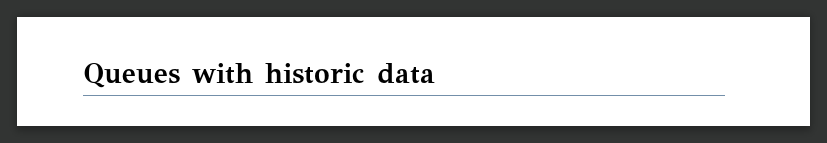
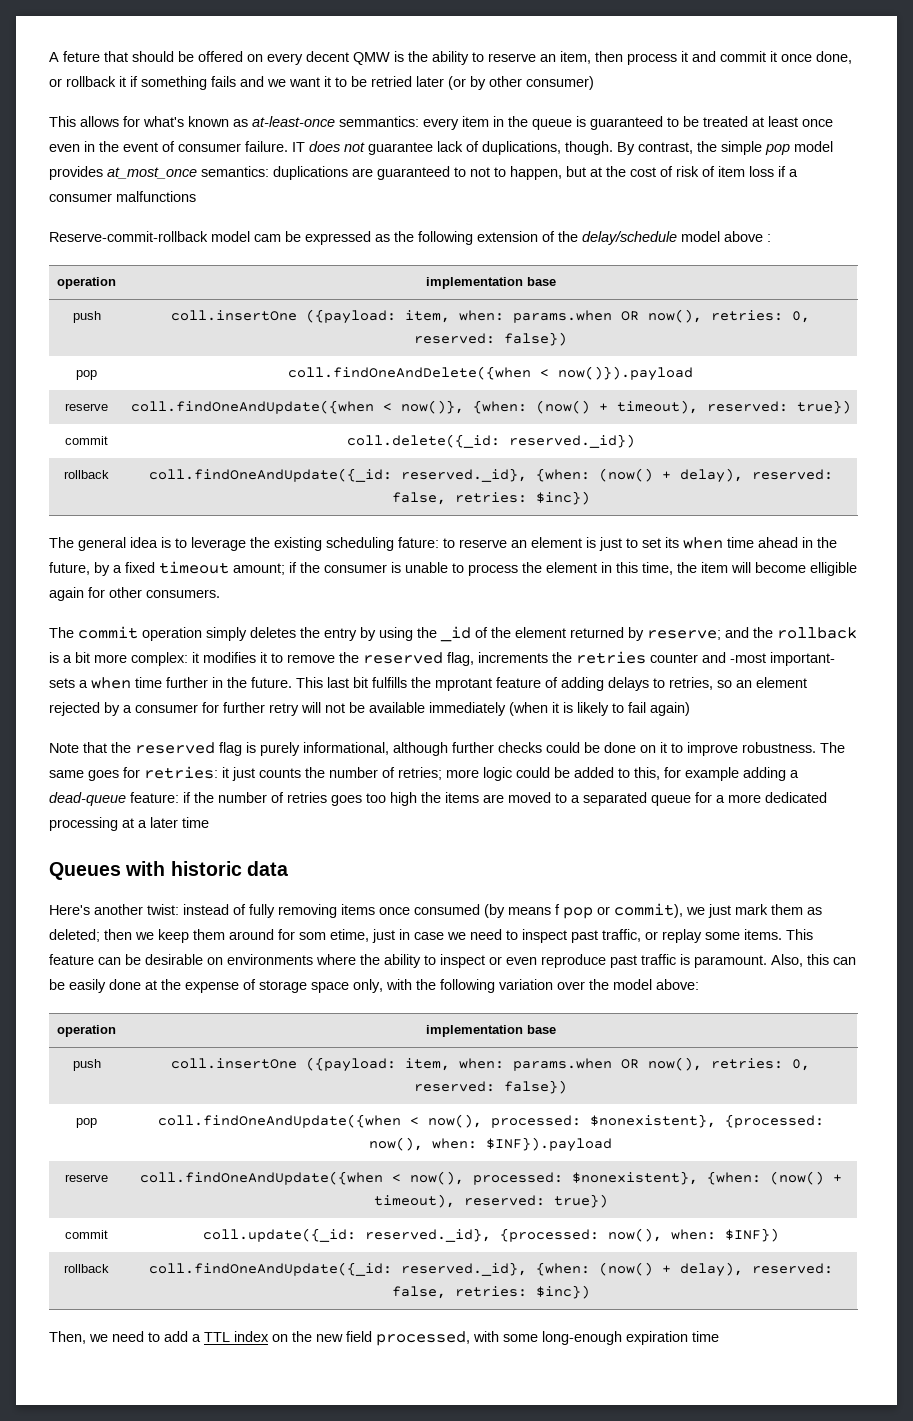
+ A feture that should be offered on every decent QMW is the ability to reserve an item, then process it and commit it once done, or rollback it if something fails and we want it to be retried later (or by other consumer)
+ This allows for what's known as at-least-once semmantics: every item in the queue is guaranteed to be treated at least once even in the event of consumer failure. IT does not guarantee lack of duplications, though. By contrast, the simple pop model provides at_most_once semantics: duplications are guaranteed to not to happen, but at the cost of risk of item loss if a consumer malfunctions
+ Reserve-commit-rollback model cam be expressed as the following extension of the delay/schedule model above :
+ operation | implementation base
+ push | coll.insertOne ({payload: item, when: params.when OR now(), retries: 0, reserved: false})
+ pop | coll.findOneAndDelete({when < now()}).payload
+ reserve | coll.findOneAndUpdate({when < now()}, {when: (now() + timeout), reserved: true})
+ commit | coll.delete({_id: reserved._id})
+ rollback | coll.findOneAndUpdate({_id: reserved._id}, {when: (now() + delay), reserved: false, retries: $inc})
+ The general idea is to leverage the existing scheduling fature: to reserve an element is just to set its when time ahead in the future, by a fixed timeout amount; if the consumer is unable to process the element in this time, the item will become elligible again for other consumers.
+ The commit operation simply deletes the entry by using the _id of the element returned by reserve; and the rollback is a bit more complex: it modifies it to remove the reserved flag, increments the retries counter and -most important- sets a when time further in the future. This last bit fulfills the mprotant feature of adding delays to retries, so an element rejected by a consumer for further retry will not be available immediately (when it is likely to fail again)
+ Note that the reserved flag is purely informational, although further checks could be done on it to improve robustness. The same goes for retries: it just counts the number of retries; more logic could be added to this, for example adding a dead-queue feature: if the number of retries goes too high the items are moved to a separated queue for a more dedicated processing at a later time
  Queues with historic data
+ Here's another twist: instead of fully removing items once consumed (by means f pop or commit), we just mark them as deleted; then we keep them around for som etime, just in case we need to inspect past traffic, or replay some items. This feature can be desirable on environments where the ability to inspect or even reproduce past traffic is paramount. Also, this can be easily done at the expense of storage space only, with the following variation over the model above:
+ operation | implementation base
+ push | coll.insertOne ({payload: item, when: params.when OR now(), retries: 0, reserved: false})
+ pop | coll.findOneAndUpdate({when < now(), processed: $nonexistent}, {processed: now(), when: $INF}).payload
+ reserve | coll.findOneAndUpdate({when < now(), processed: $nonexistent}, {when: (now() + timeout), reserved: true})
+ commit | coll.update({_id: reserved._id}, {processed: now(), when: $INF})
+ rollback | coll.findOneAndUpdate({_id: reserved._id}, {when: (now() + delay), reserved: false, retries: $inc})
+ Then, we need to add a TTL index on the new field processed, with some long-enough expiration time

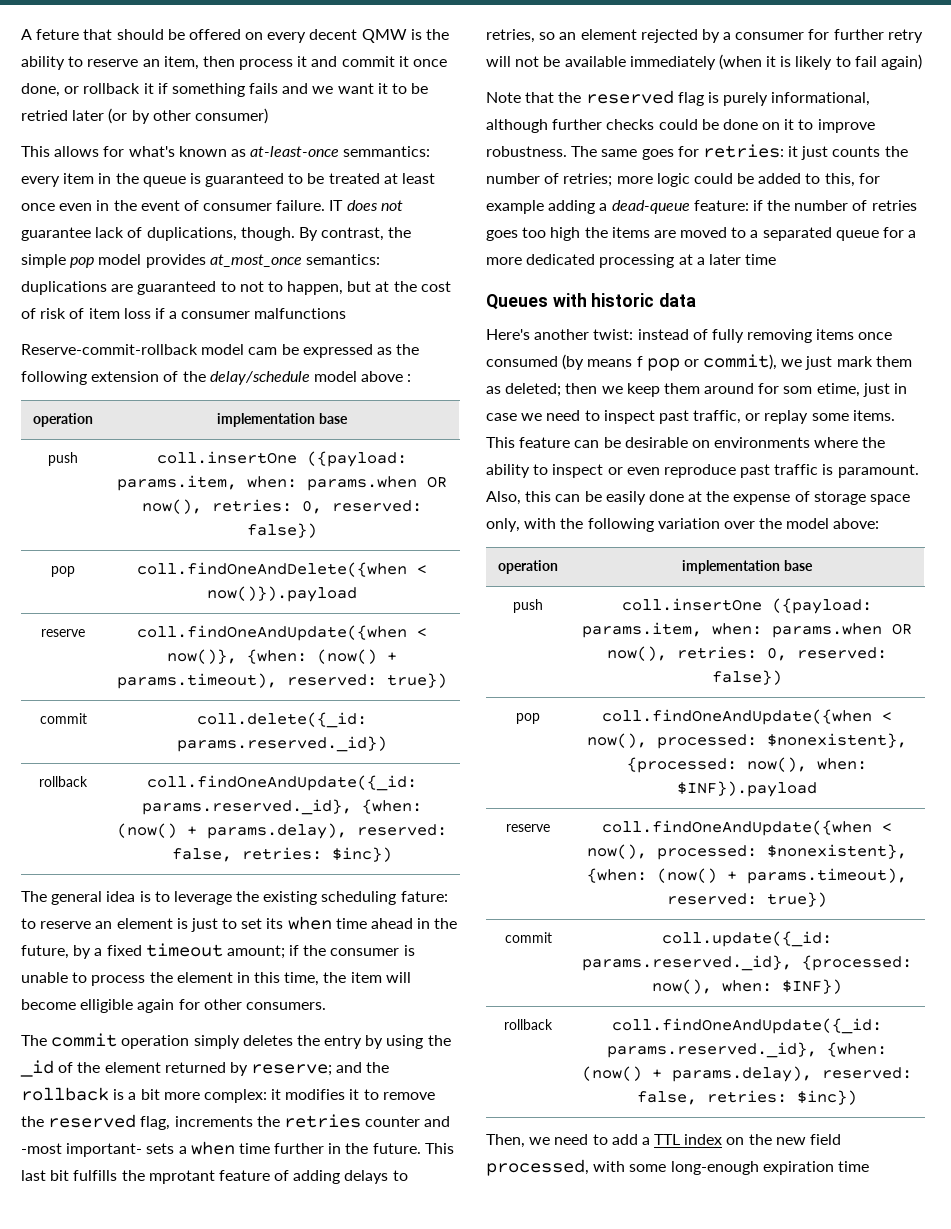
  Reserve-commit-rollback model cam be expressed as the following extension of the delay/schedule model above :
  operation | implementation base
- push | coll.insertOne ({payload: item, when: params.when OR now(), retries: 0, reserved: false})
+ push | coll.insertOne ({payload: params.item, when: params.when OR now(), retries: 0, reserved: false})
- reserve | coll.findOneAndUpdate({when < now()}, {when: (now() + timeout), reserved: true})
+ reserve | coll.findOneAndUpdate({when < now()}, {when: (now() + params.timeout), reserved: true})
- commit | coll.delete({_id: reserved._id})
- rollback | coll.findOneAndUpdate({_id: reserved._id}, {when: (now() + delay), reserved: false, retries: $inc})
+ commit | coll.delete({_id: params.reserved._id})
+ rollback | coll.findOneAndUpdate({_id: params.reserved._id}, {when: (now() + params.delay), reserved: false, retries: $inc})
  Also, this can be easily done at the expense of storage space only, with the following variation over the model above:
  operation | implementation base
- push | coll.insertOne ({payload: item, when: params.when OR now(), retries: 0, reserved: false})
+ push | coll.insertOne ({payload: params.item, when: params.when OR now(), retries: 0, reserved: false})
- reserve | coll.findOneAndUpdate({when < now(), processed: $nonexistent}, {when: (now() + timeout), reserved: true})
+ reserve | coll.findOneAndUpdate({when < now(), processed: $nonexistent}, {when: (now() + params.timeout), reserved: true})
- commit | coll.update({_id: reserved._id}, {processed: now(), when: $INF})
- rollback | coll.findOneAndUpdate({_id: reserved._id}, {when: (now() + delay), reserved: false, retries: $inc})
+ commit | coll.update({_id: params.reserved._id}, {processed: now(), when: $INF})
+ rollback | coll.findOneAndUpdate({_id: params.reserved._id}, {when: (now() + params.delay), reserved: false, retries: $inc})

